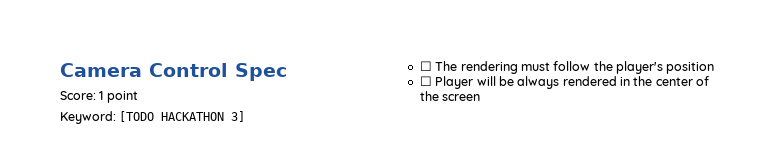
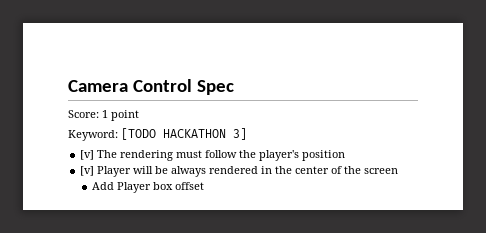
- ☐ The rendering must follow the player's position
+ [v] The rendering must follow the player's position
- ☐ Player will be always rendered in the center of the screen
+ [v] Player will be always rendered in the center of the screen
+ Add Player box offset

